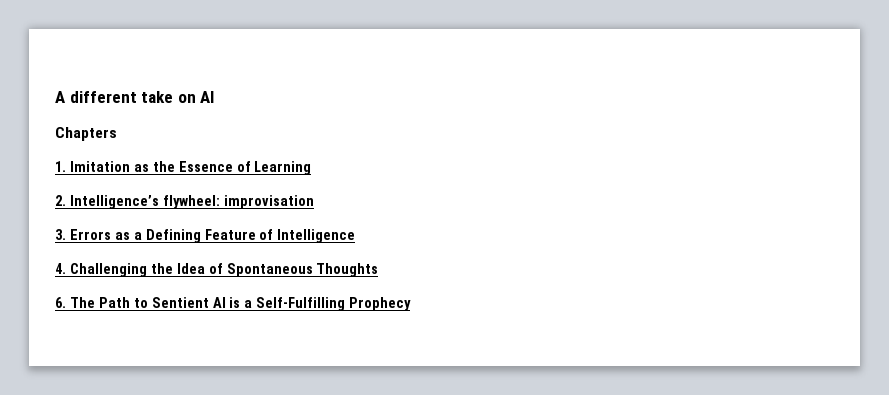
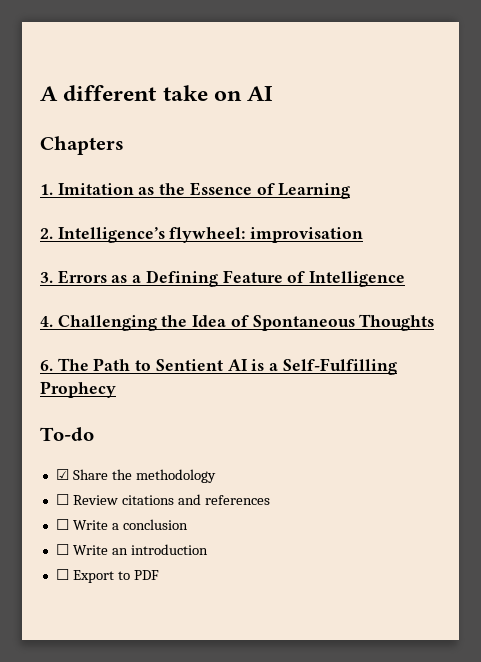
+ To-do
+ ☑ Share the methodology
+ ☐ Review citations and references
+ ☐ Write a conclusion
+ ☐ Write an introduction
+ ☐ Export to PDF

